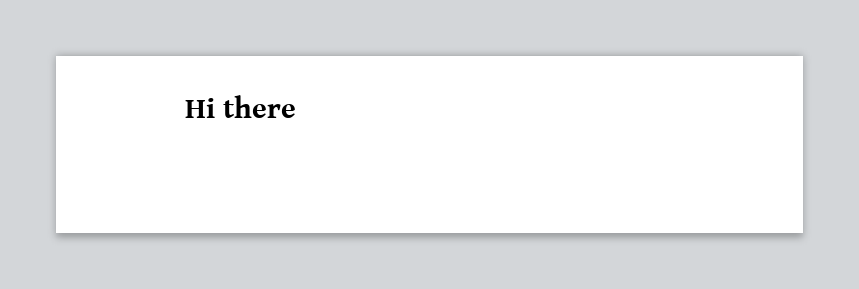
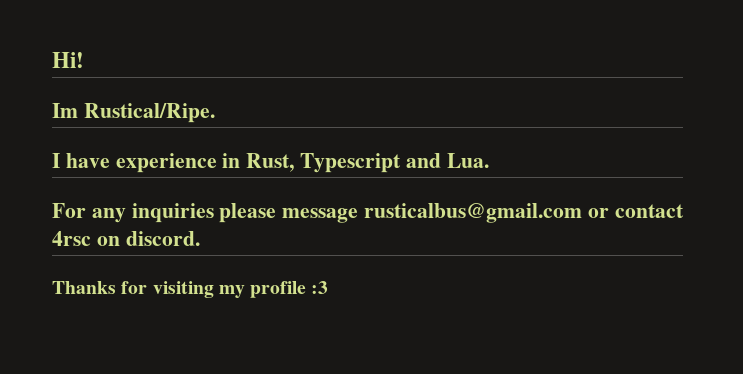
- Hi there
+ Hi!
+ Im Rustical/Ripe.
+ I have experience in Rust, Typescript and Lua.
+ For any inquiries please message rusticalbus@gmail.com or contact 4rsc on discord.
+ Thanks for visiting my profile :3

